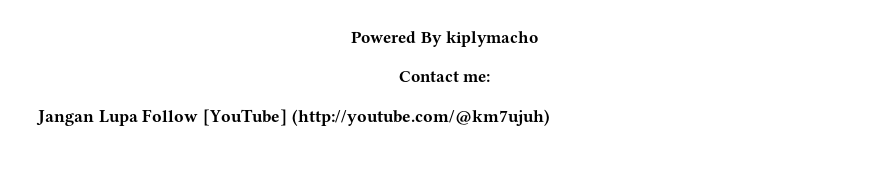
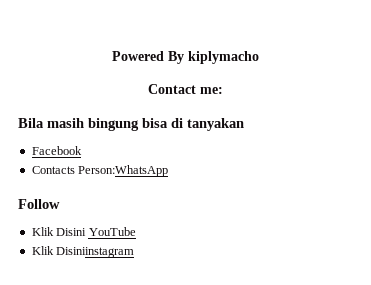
- Jangan Lupa Follow [YouTube] (http://youtube.com/@km7ujuh)
+ Bila masih bingung bisa di tanyakan
+ Facebook
+ Contacts Person:WhatsApp
+ Follow
+ Klik Disini YouTube
+ Klik Disiniinstagram

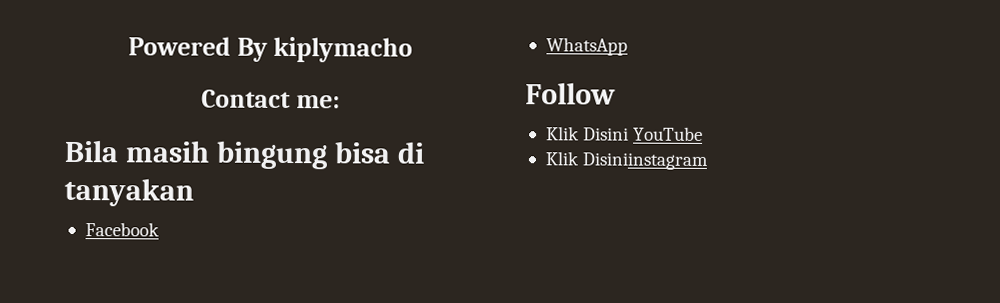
- Contacts Person:WhatsApp
+ WhatsApp

